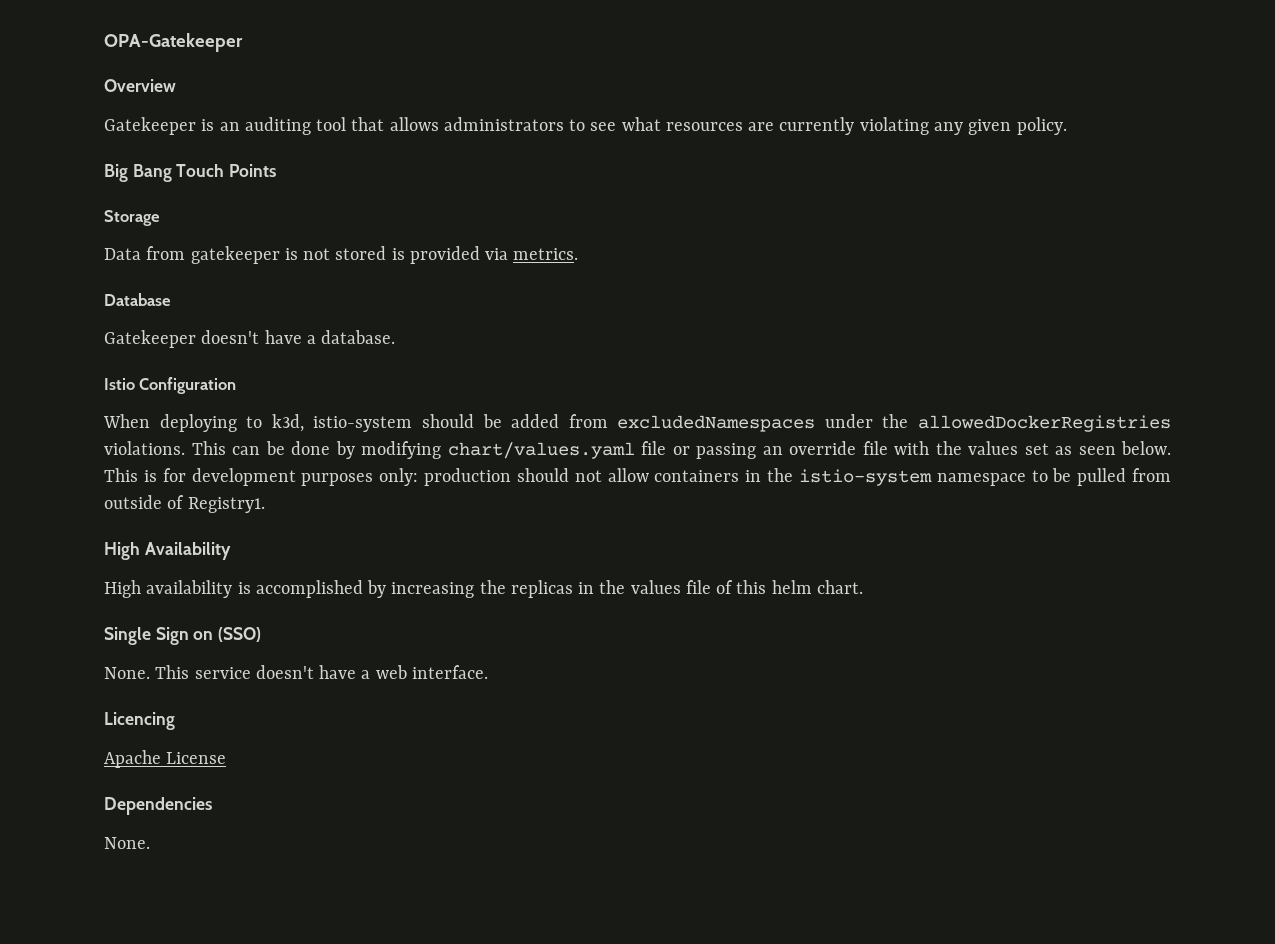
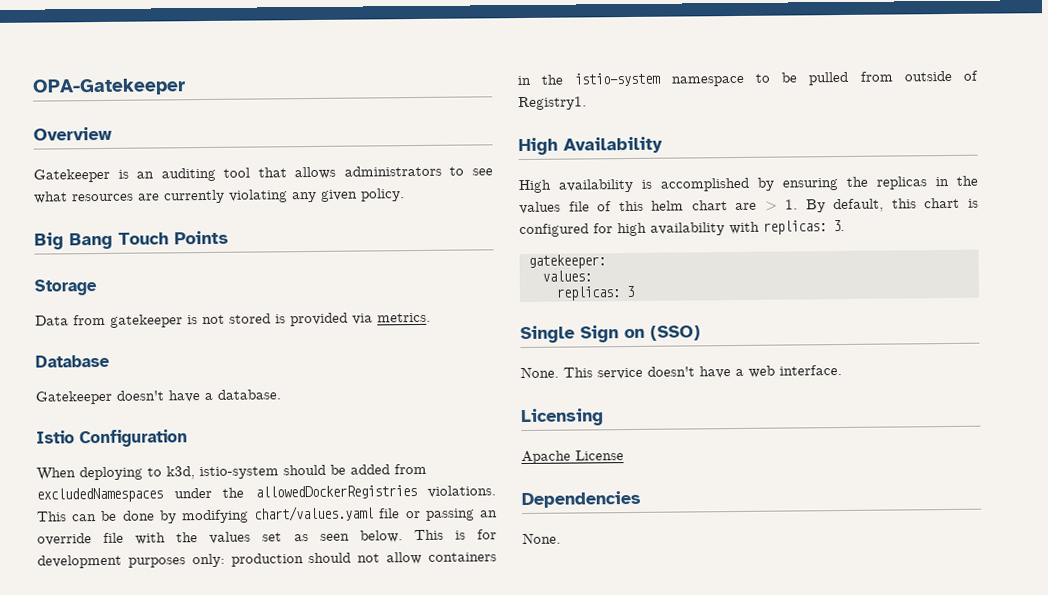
- High availability is accomplished by increasing the replicas in the values file of this helm chart.
+ High availability is accomplished by ensuring the replicas in the values file of this helm chart are > 1. By default, this chart is configured for high availability with replicas: 3.
+ gatekeeper:
+ values:
+ replicas: 3
- Licencing
+ Licensing

